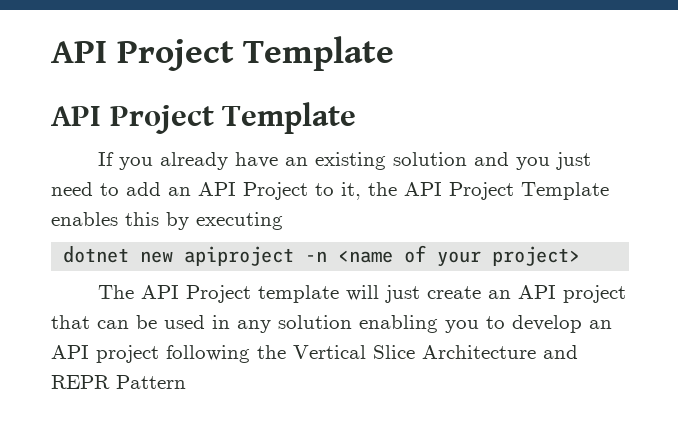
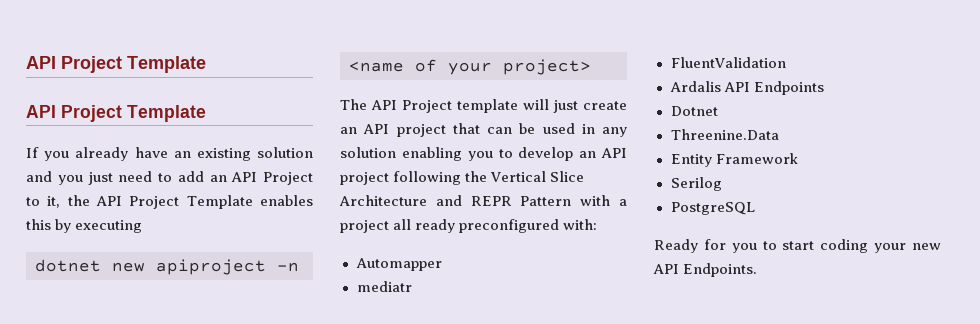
- The API Project template will just create an API project that can be used in any solution enabling you to develop an API project following the Vertical Slice Architecture and REPR Pattern
+ The API Project template will just create an API project that can be used in any solution enabling you to develop an API project following the Vertical Slice Architecture and REPR Pattern with a project all ready preconfigured with:
+ Automapper
+ mediatr
+ FluentValidation
+ Ardalis API Endpoints
+ Dotnet
+ Threenine.Data
+ Entity Framework
+ Serilog
+ PostgreSQL
+ Ready for you to start coding your new API Endpoints.

